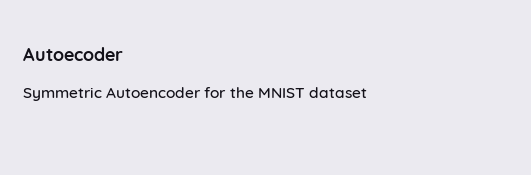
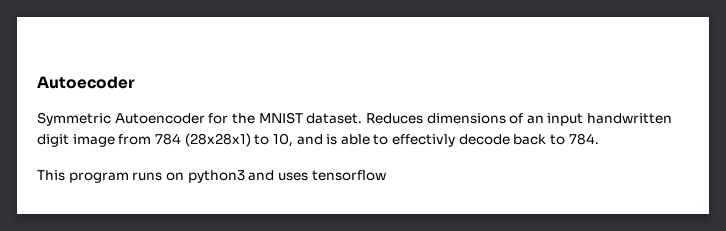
- Symmetric Autoencoder for the MNIST dataset
+ Symmetric Autoencoder for the MNIST dataset. Reduces dimensions of an input handwritten digit image from 784 (28x28x1) to 10, and is able to effectivly decode back to 784.
+ This program runs on python3 and uses tensorflow

